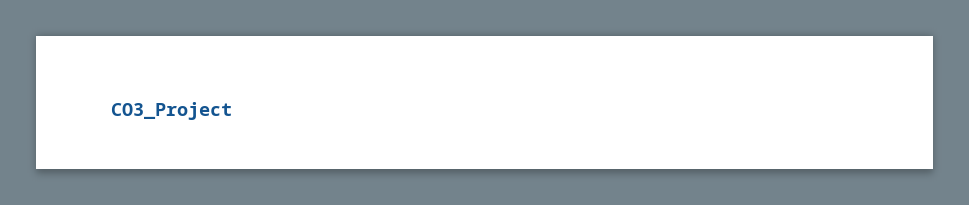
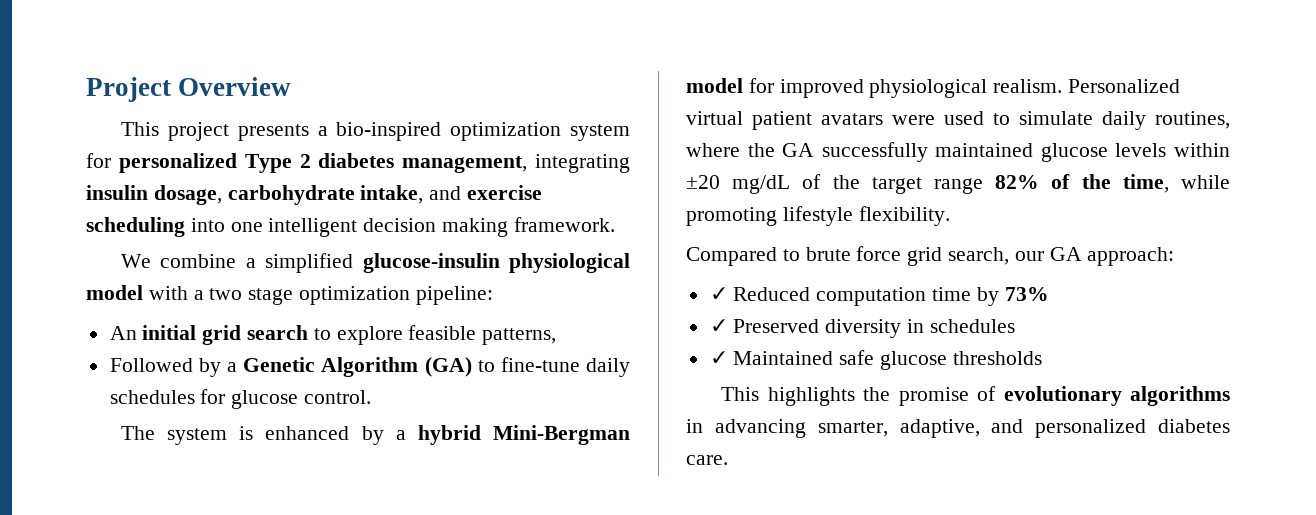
- CO3_Project
+ Project Overview
+ This project presents a bio-inspired optimization system for personalized Type 2 diabetes management, integrating insulin dosage, carbohydrate intake, and exercise scheduling into one intelligent decision making framework.
+ We combine a simplified glucose-insulin physiological model with a two stage optimization pipeline:
+ An initial grid search to explore feasible patterns,
+ Followed by a Genetic Algorithm (GA) to fine-tune daily schedules for glucose control.
+ The system is enhanced by a hybrid Mini-Bergman model for improved physiological realism. Personalized virtual patient avatars were used to simulate daily routines, where the GA successfully maintained glucose levels within ±20 mg/dL of the target range 82% of the time, while promoting lifestyle flexibility.
+ Compared to brute force grid search, our GA approach:
+ ✓ Reduced computation time by 73%
+ ✓ Preserved diversity in schedules
+ ✓ Maintained safe glucose thresholds
+ This highlights the promise of evolutionary algorithms in advancing smarter, adaptive, and personalized diabetes care.

